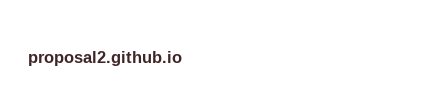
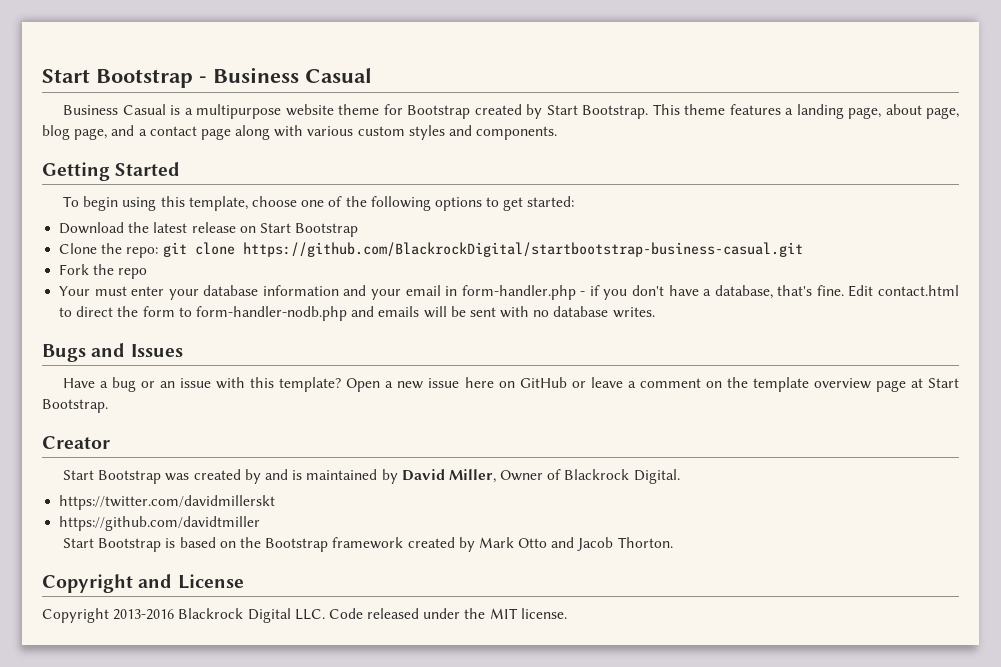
- proposal2.github.io
+ Start Bootstrap - Business Casual
+ Business Casual is a multipurpose website theme for Bootstrap created by Start Bootstrap. This theme features a landing page, about page, blog page, and a contact page along with various custom styles and components.
+ Getting Started
+ To begin using this template, choose one of the following options to get started:
+ Download the latest release on Start Bootstrap
+ Clone the repo: git clone https://github.com/BlackrockDigital/startbootstrap-business-casual.git
+ Fork the repo
+ Your must enter your database information and your email in form-handler.php - if you don't have a database, that's fine. Edit contact.html to direct the form to form-handler-nodb.php and emails will be sent with no database writes.
+ Bugs and Issues
+ Have a bug or an issue with this template? Open a new issue here on GitHub or leave a comment on the template overview page at Start Bootstrap.
+ Creator
+ Start Bootstrap was created by and is maintained by David Miller, Owner of Blackrock Digital.
+ https://twitter.com/davidmillerskt
+ https://github.com/davidtmiller
+ Start Bootstrap is based on the Bootstrap framework created by Mark Otto and Jacob Thorton.
+ Copyright and License
+ Copyright 2013-2016 Blackrock Digital LLC. Code released under the MIT license.

